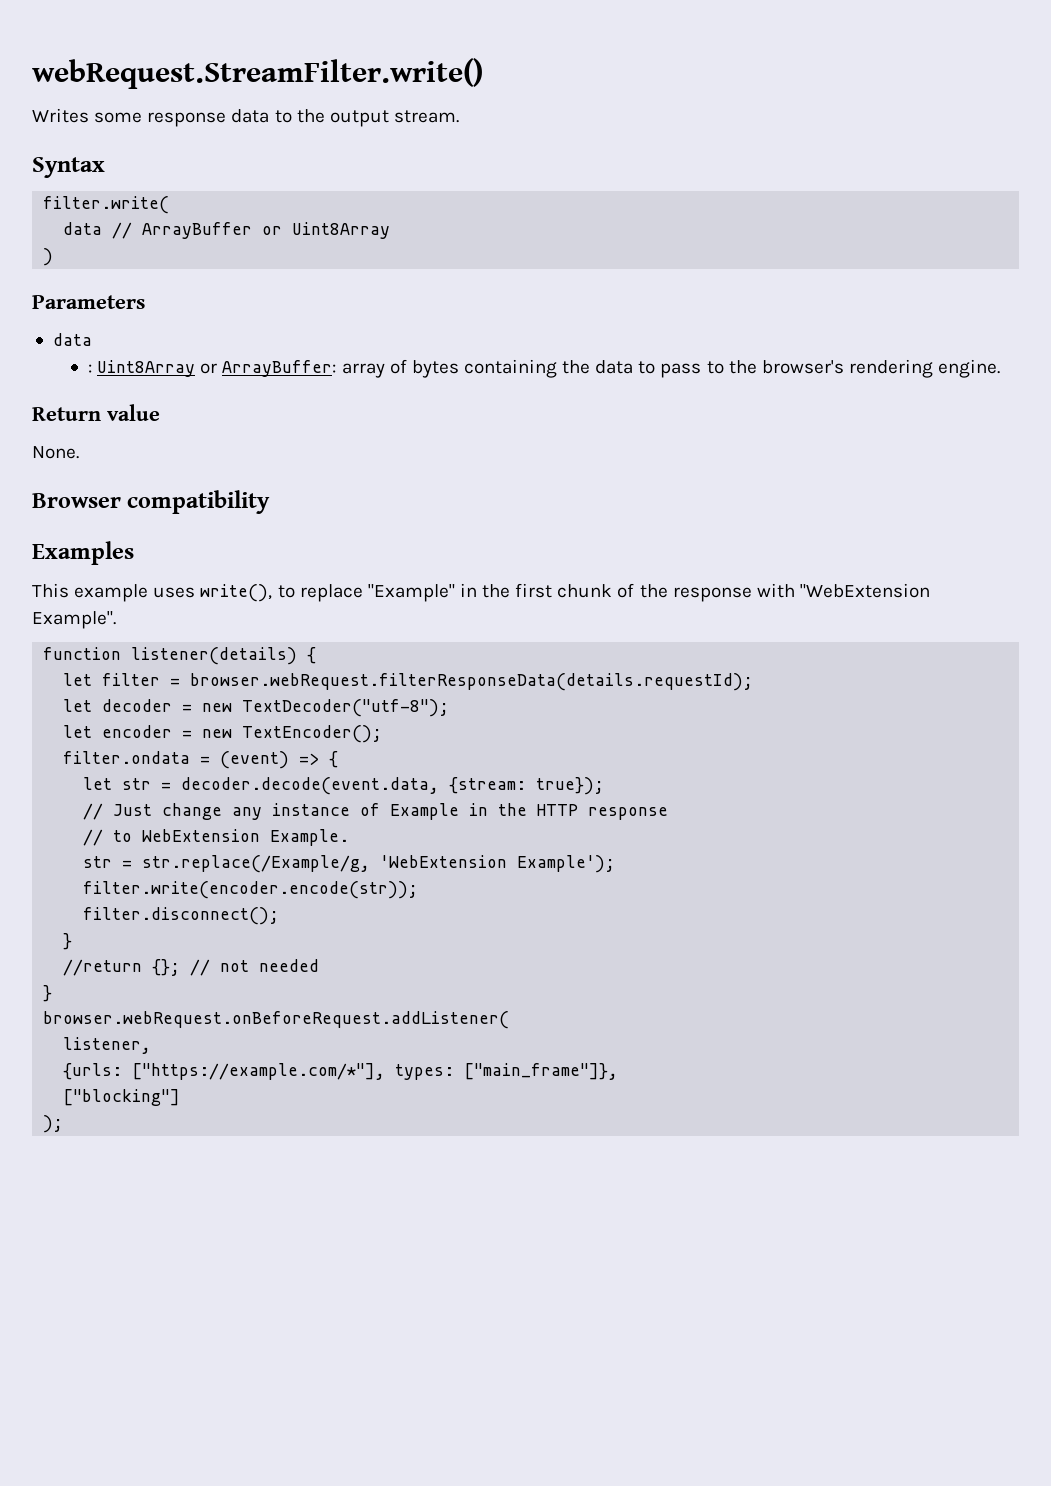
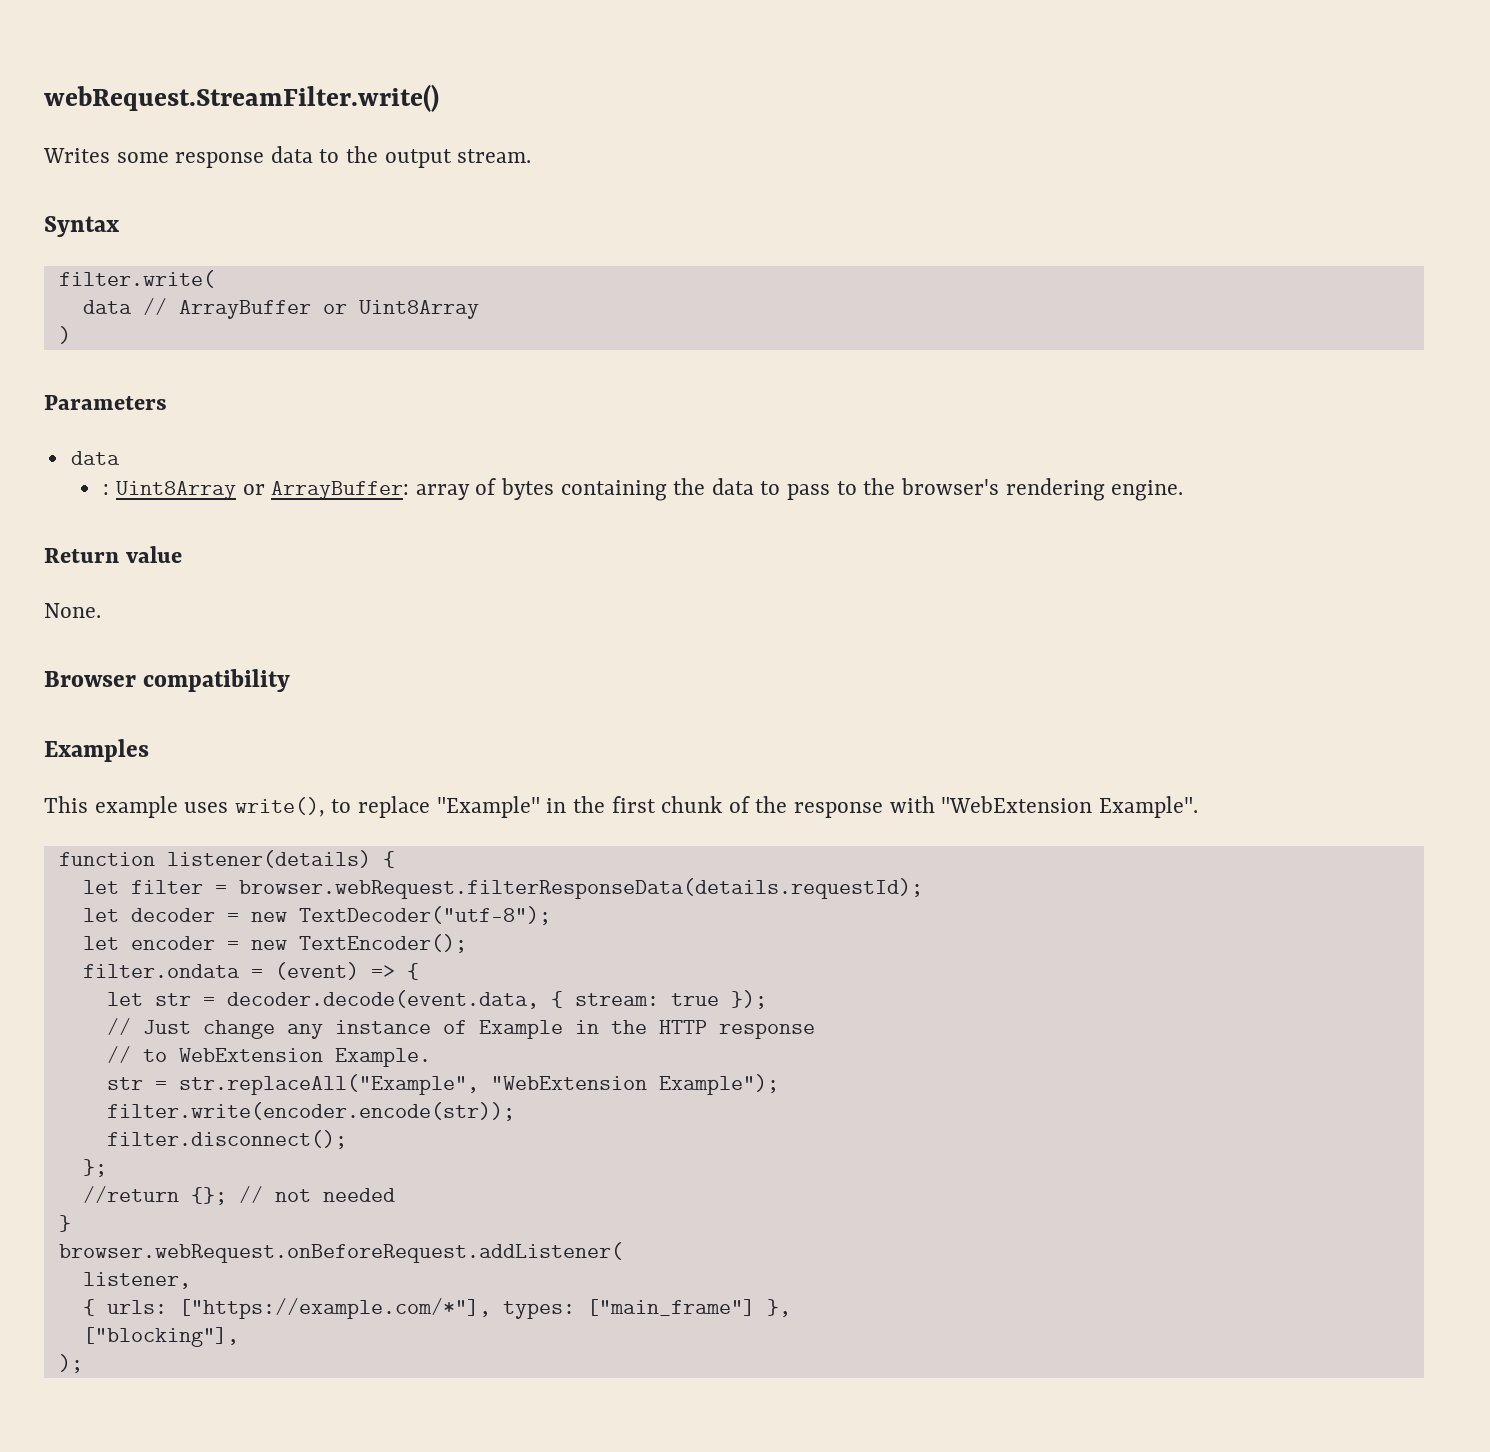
- let str = decoder.decode(event.data, {stream: true});
+ let str = decoder.decode(event.data, { stream: true });
- str = str.replace(/Example/g, 'WebExtension Example');
+ str = str.replaceAll("Example", "WebExtension Example");
  filter.disconnect();
- }
+ };
- {urls: ["https://example.com/*"], types: ["main_frame"]},
- ["blocking"]
+ { urls: ["https://example.com/*"], types: ["main_frame"] },
+ ["blocking"],

